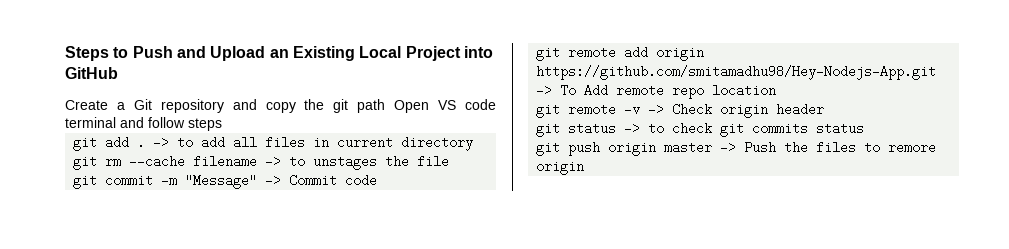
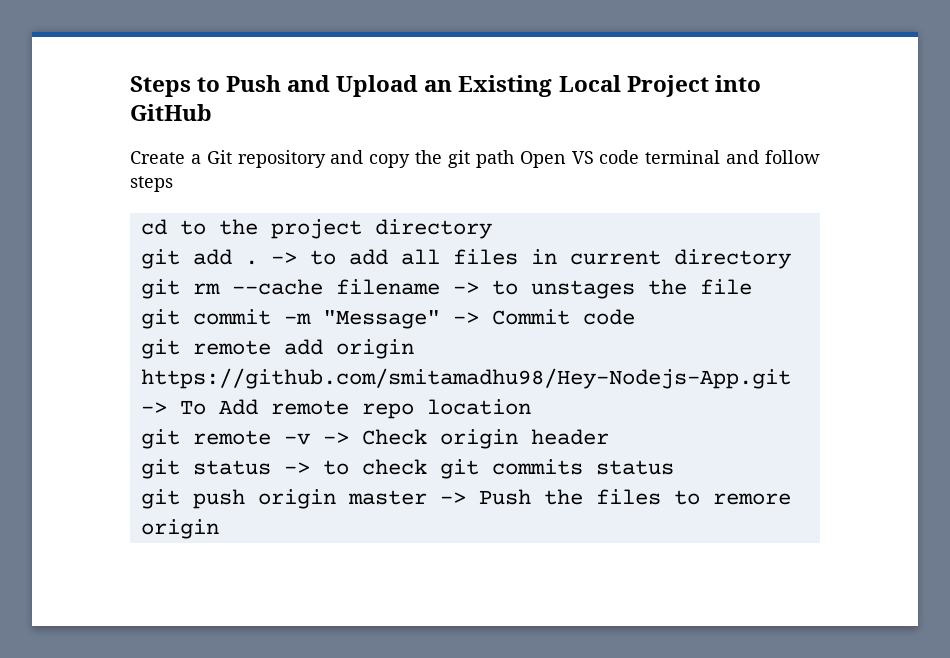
+ cd to the project directory

